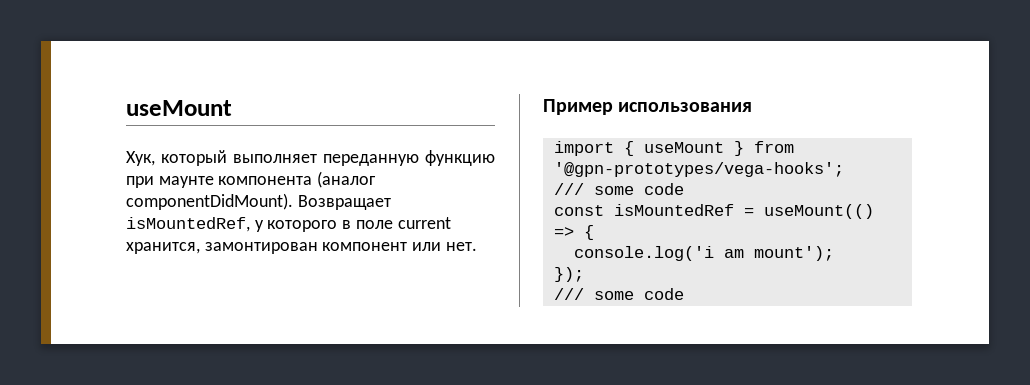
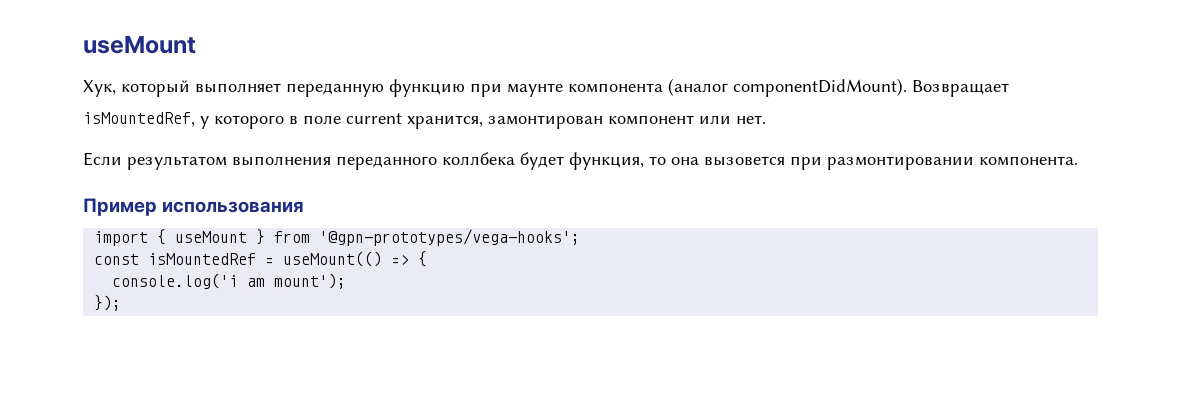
+ Если результатом выполнения переданного коллбека будет функция, то она вызовется при размонтировании компонента.
  import { useMount } from '@gpn-prototypes/vega-hooks';
- /// some code
  });
- /// some code

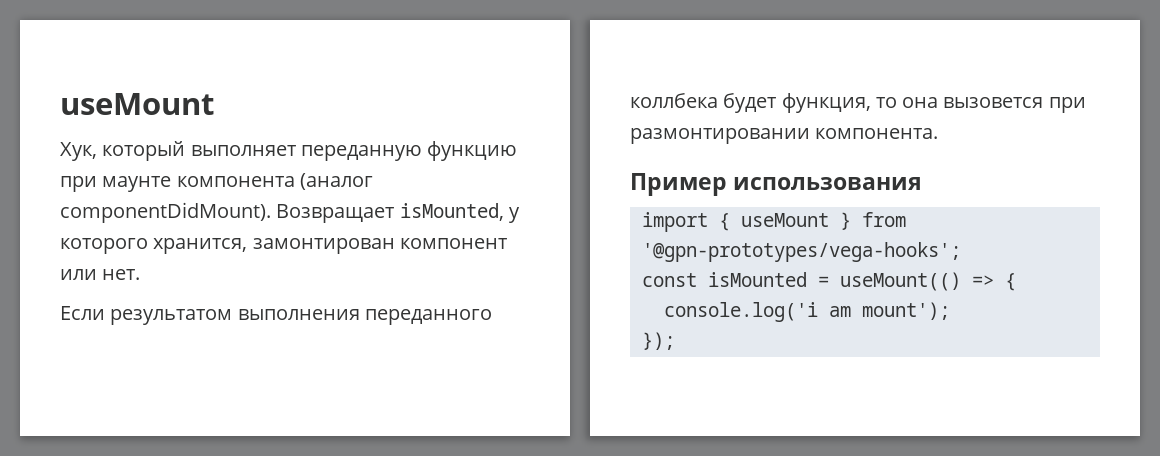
- Возвращает isMountedRef, у которого в поле current хранится, замонтирован компонент или нет.
+ Возвращает isMounted, у которого хранится, замонтирован компонент или нет.
- const isMountedRef = useMount(() => {
+ const isMounted = useMount(() => {

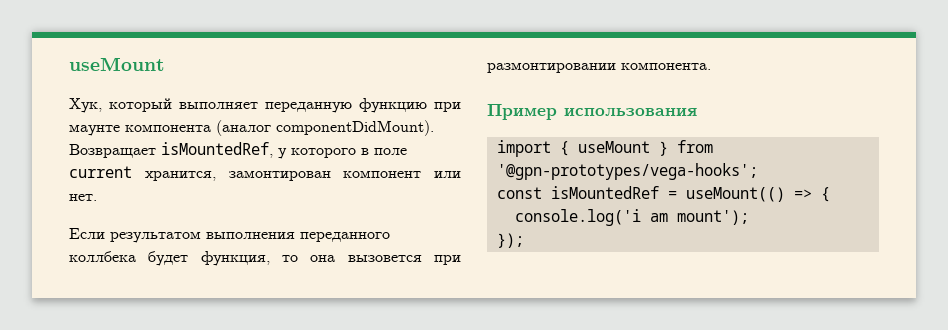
- Возвращает isMounted, у которого хранится, замонтирован компонент или нет.
+ Возвращает isMountedRef, у которого в поле current хранится, замонтирован компонент или нет.
- const isMounted = useMount(() => {
+ const isMountedRef = useMount(() => {

